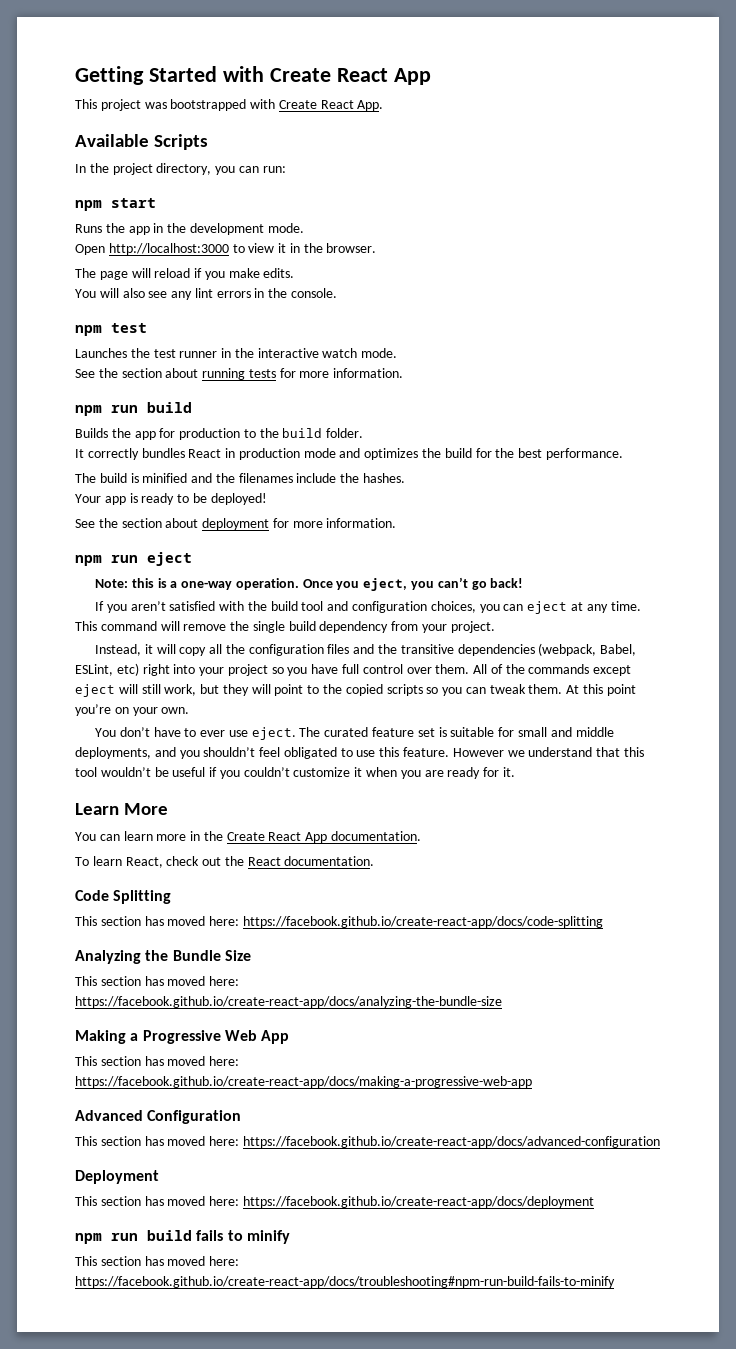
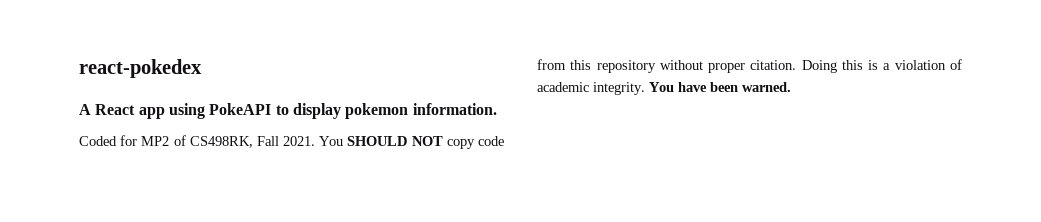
- Getting Started with Create React App
- This project was bootstrapped with Create React App.
- Available Scripts
- In the project directory, you can run:
- npm start
- Runs the app in the development mode.
- Open http://localhost:3000 to view it in the browser.
- The page will reload if you make edits.
- You will also see any lint errors in the console.
- npm test
- Launches the test runner in the interactive watch mode.
- See the section about running tests for more information.
- npm run build
- Builds the app for production to the build folder.
- It correctly bundles React in production mode and optimizes the build for the best performance.
- The build is minified and the filenames include the hashes.
- Your app is ready to be deployed!
- See the section about deployment for more information.
- npm run eject
- Note: this is a one-way operation. Once you eject, you can’t go back!
- If you aren’t satisfied with the build tool and configuration choices, you can eject at any time. This command will remove the single build dependency from your project.
- Instead, it will copy all the configuration files and the transitive dependencies (webpack, Babel, ESLint, etc) right into your project so you have full control over them. All of the commands except eject will still work, but they will point to the copied scripts so you can tweak them. At this point you’re on your own.
- You don’t have to ever use eject. The curated feature set is suitable for small and middle deployments, and you shouldn’t feel obligated to use this feature. However we understand that this tool wouldn’t be useful if you couldn’t customize it when you are ready for it.
- Learn More
- You can learn more in the Create React App documentation.
- To learn React, check out the React documentation.
- Code Splitting
- This section has moved here: https://facebook.github.io/create-react-app/docs/code-splitting
- Analyzing the Bundle Size
- This section has moved here: https://facebook.github.io/create-react-app/docs/analyzing-the-bundle-size
- Making a Progressive Web App
- This section has moved here: https://facebook.github.io/create-react-app/docs/making-a-progressive-web-app
- Advanced Configuration
- This section has moved here: https://facebook.github.io/create-react-app/docs/advanced-configuration
- Deployment
- This section has moved here: https://facebook.github.io/create-react-app/docs/deployment
- npm run build fails to minify
- This section has moved here: https://facebook.github.io/create-react-app/docs/troubleshooting#npm-run-build-fails-to-minify
+ react-pokedex
+ A React app using PokeAPI to display pokemon information.
+ Coded for MP2 of CS498RK, Fall 2021. You SHOULD NOT copy code from this repository without proper citation. Doing this is a violation of academic integrity. You have been warned.

